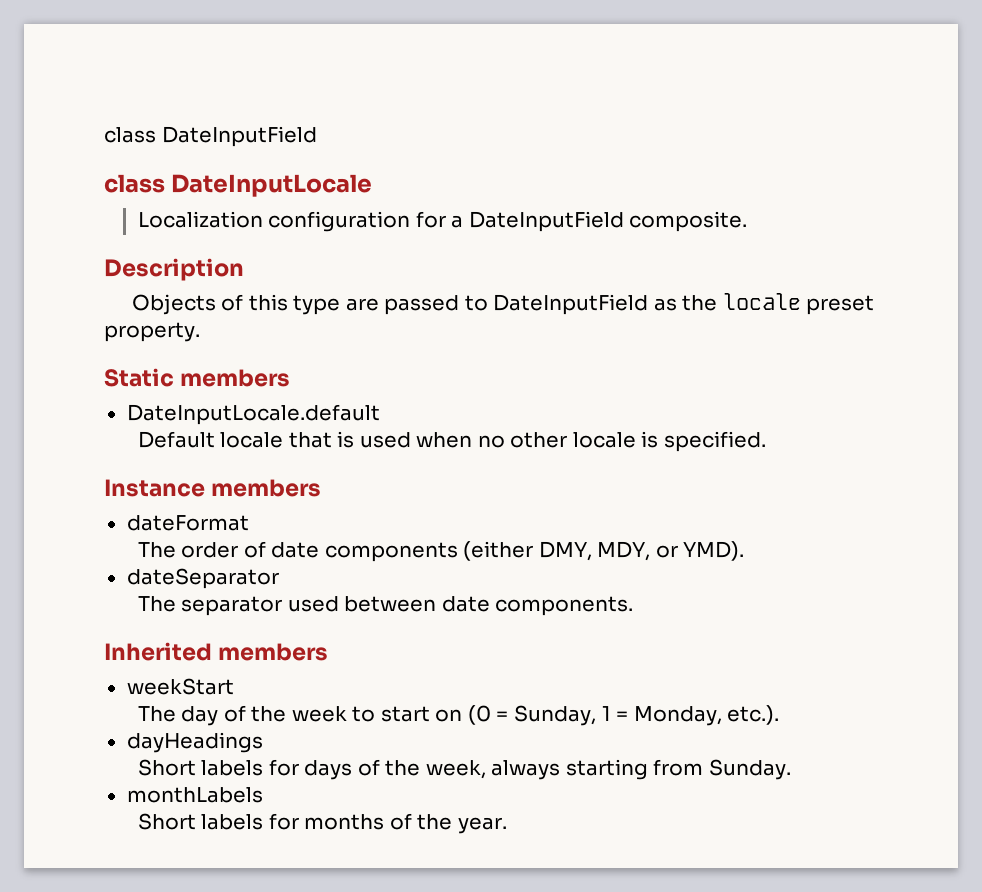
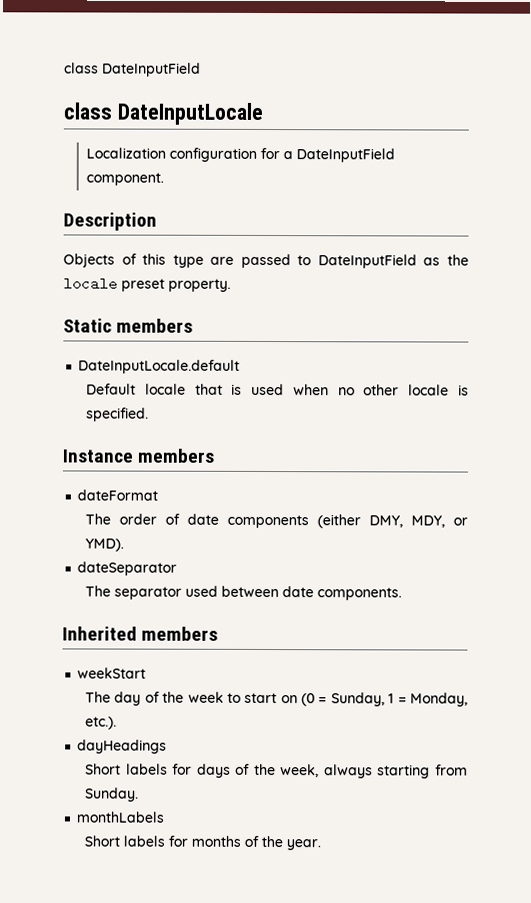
- Localization configuration for a DateInputField composite.
+ Localization configuration for a DateInputField component.

